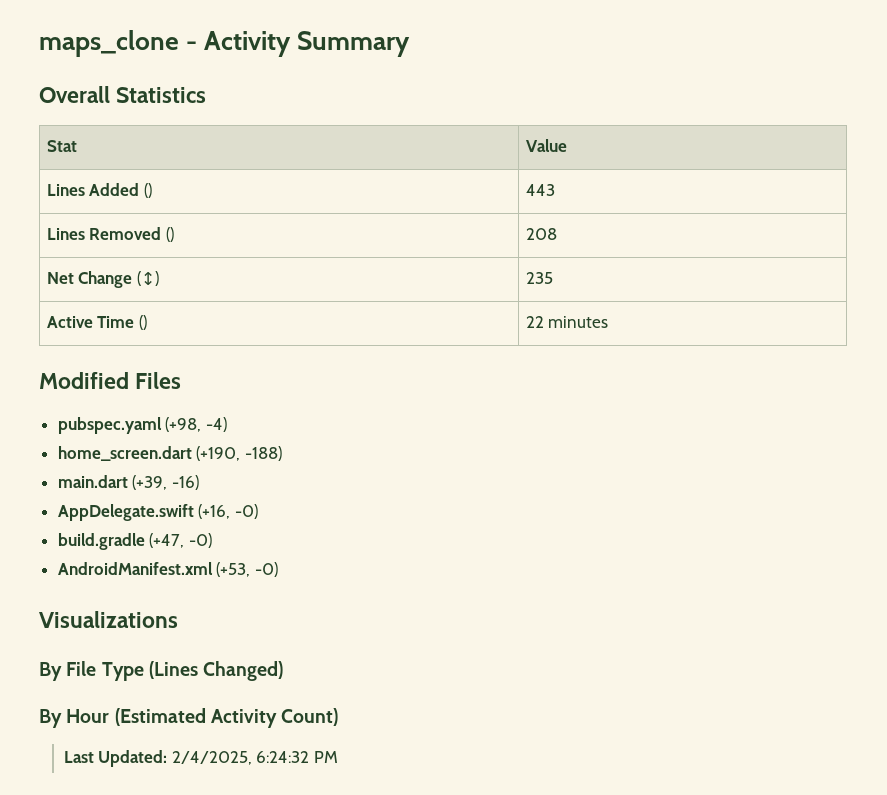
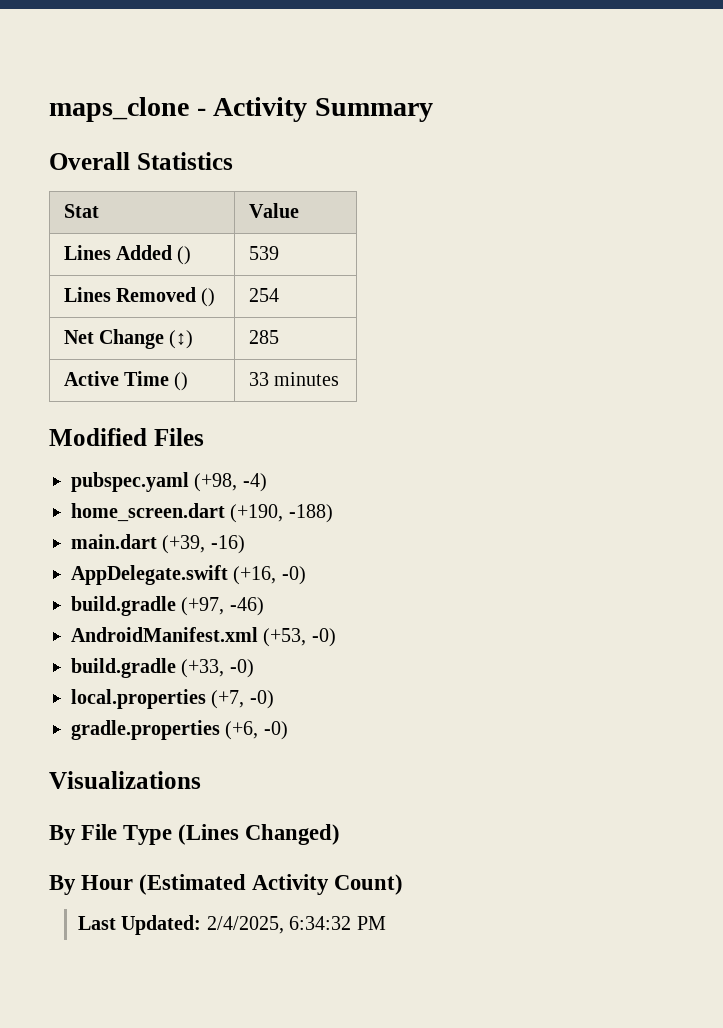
- Lines Added () | 443
+ Lines Added () | 539
- Lines Removed () | 208
+ Lines Removed () | 254
- Net Change (↕) | 235
+ Net Change (↕) | 285
- Active Time () | 22 minutes
+ Active Time () | 33 minutes
- build.gradle (+47, -0)
+ build.gradle (+97, -46)
+ build.gradle (+33, -0)
+ local.properties (+7, -0)
+ gradle.properties (+6, -0)
- Last Updated: 2/4/2025, 6:24:32 PM
+ Last Updated: 2/4/2025, 6:34:32 PM

